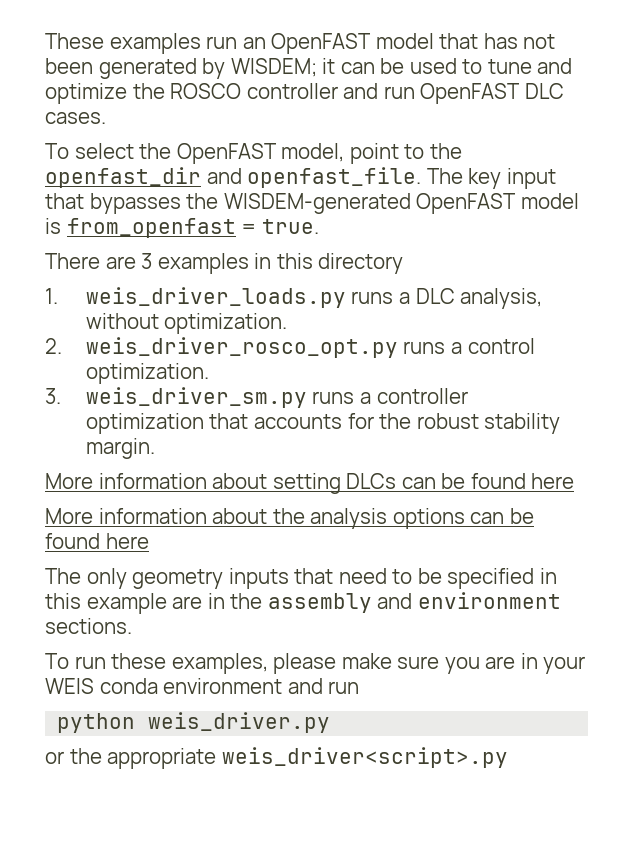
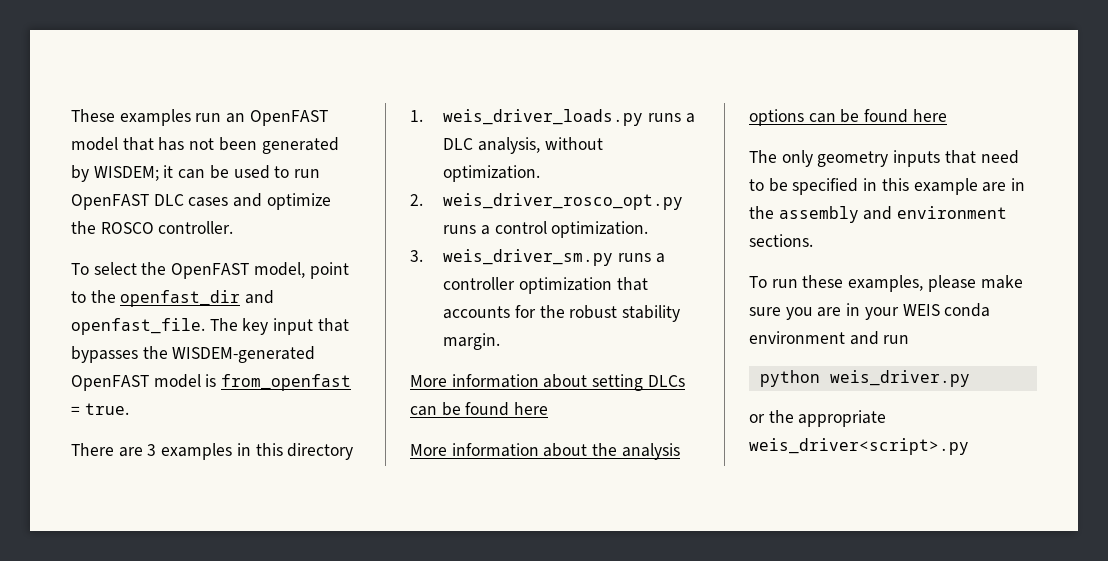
- These examples run an OpenFAST model that has not been generated by WISDEM; it can be used to tune and optimize the ROSCO controller and run OpenFAST DLC cases.
+ These examples run an OpenFAST model that has not been generated by WISDEM; it can be used to run OpenFAST DLC cases and optimize the ROSCO controller.

